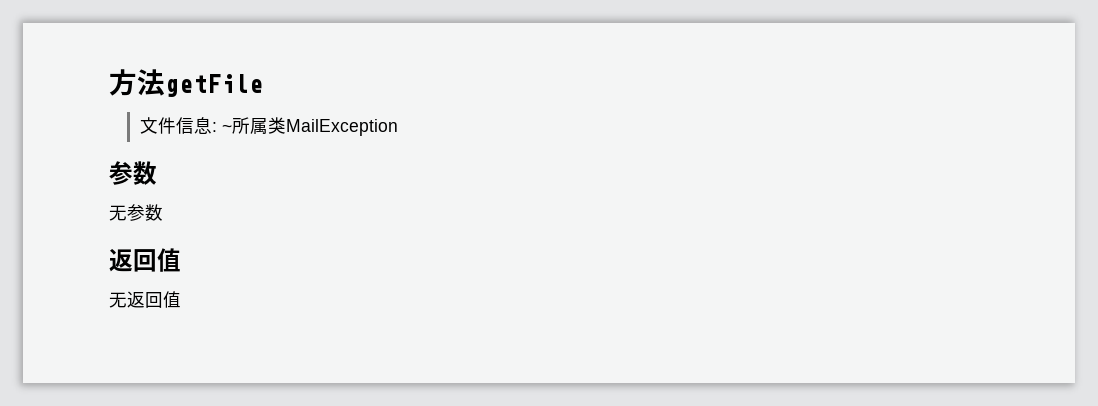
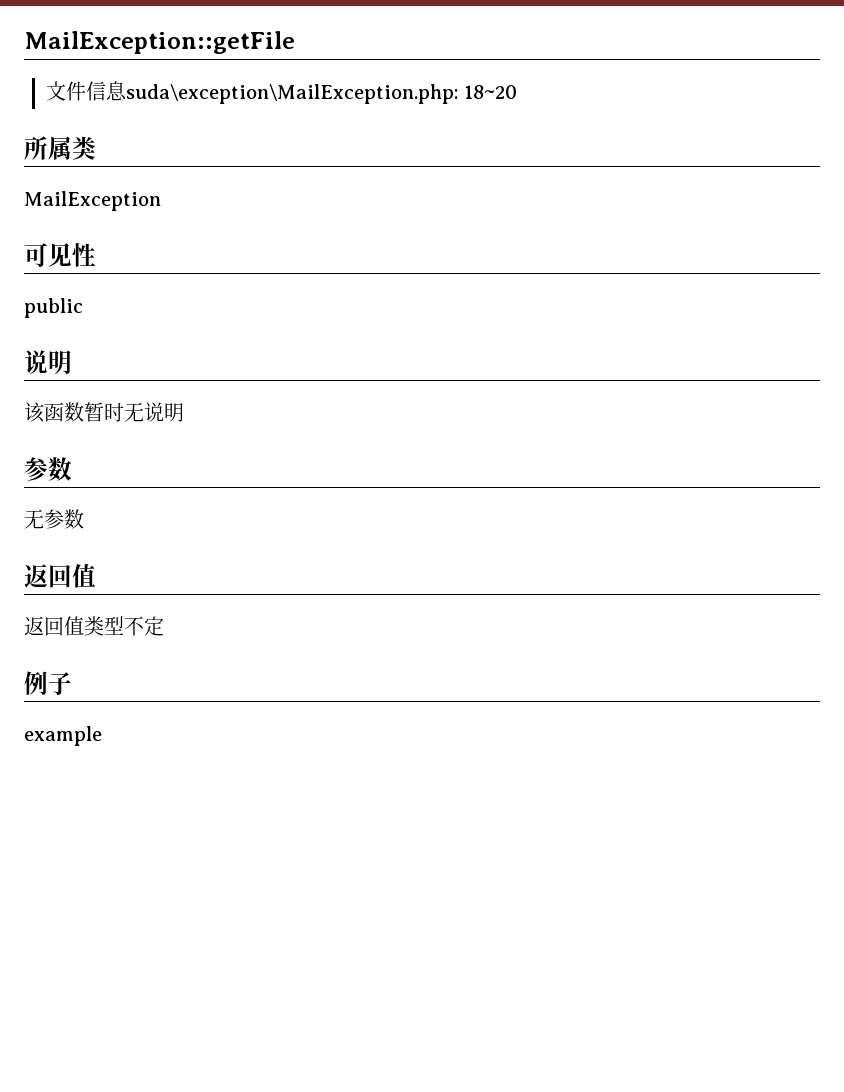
- 方法getFile
+ MailException::getFile
- 文件信息: ~所属类MailException
+ 文件信息suda\exception\MailException.php: 18~20
+ 所属类
+ MailException
+ 可见性
+ public
+ 说明
+ 该函数暂时无说明
- 无返回值
+ 返回值类型不定
+ 例子
+ example

